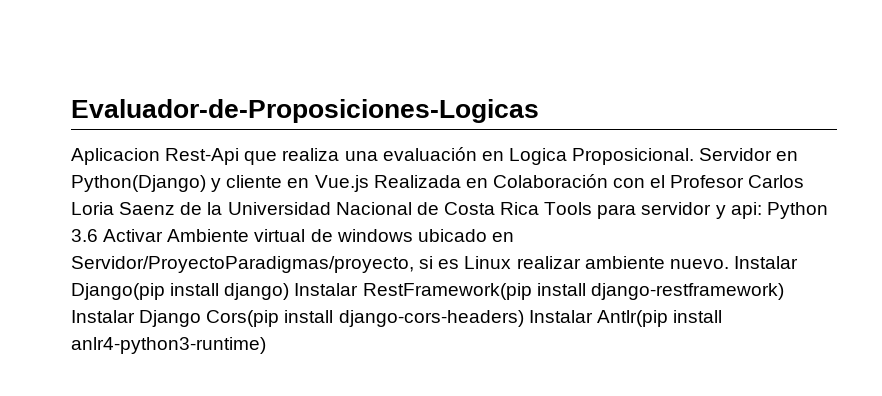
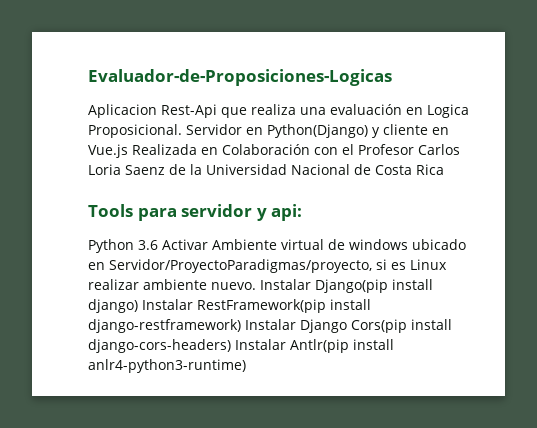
- Servidor en Python(Django) y cliente en Vue.js Realizada en Colaboración con el Profesor Carlos Loria Saenz de la Universidad Nacional de Costa Rica Tools para servidor y api: Python 3.6 Activar Ambiente virtual de windows ubicado en Servidor/ProyectoParadigmas/proyecto, si es Linux realizar ambiente nuevo.
+ Servidor en Python(Django) y cliente en Vue.js Realizada en Colaboración con el Profesor Carlos Loria Saenz de la Universidad Nacional de Costa Rica
+ Tools para servidor y api:
+ Python 3.6 Activar Ambiente virtual de windows ubicado en Servidor/ProyectoParadigmas/proyecto, si es Linux realizar ambiente nuevo.

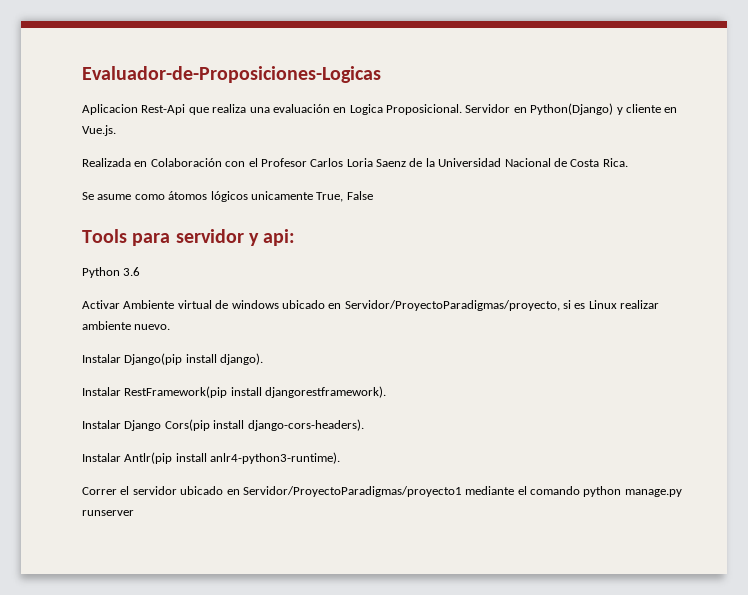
- Servidor en Python(Django) y cliente en Vue.js Realizada en Colaboración con el Profesor Carlos Loria Saenz de la Universidad Nacional de Costa Rica
+ Servidor en Python(Django) y cliente en Vue.js.
+ Realizada en Colaboración con el Profesor Carlos Loria Saenz de la Universidad Nacional de Costa Rica.
+ Se asume como átomos lógicos unicamente True, False
- Python 3.6 Activar Ambiente virtual de windows ubicado en Servidor/ProyectoParadigmas/proyecto, si es Linux realizar ambiente nuevo. Instalar Django(pip install django) Instalar RestFramework(pip install django-restframework) Instalar Django Cors(pip install django-cors-headers) Instalar Antlr(pip install anlr4-python3-runtime)
+ Python 3.6
+ Activar Ambiente virtual de windows ubicado en Servidor/ProyectoParadigmas/proyecto, si es Linux realizar ambiente nuevo.
+ Instalar Django(pip install django).
+ Instalar RestFramework(pip install djangorestframework).
+ Instalar Django Cors(pip install django-cors-headers).
+ Instalar Antlr(pip install anlr4-python3-runtime).
+ Correr el servidor ubicado en Servidor/ProyectoParadigmas/proyecto1 mediante el comando python manage.py runserver

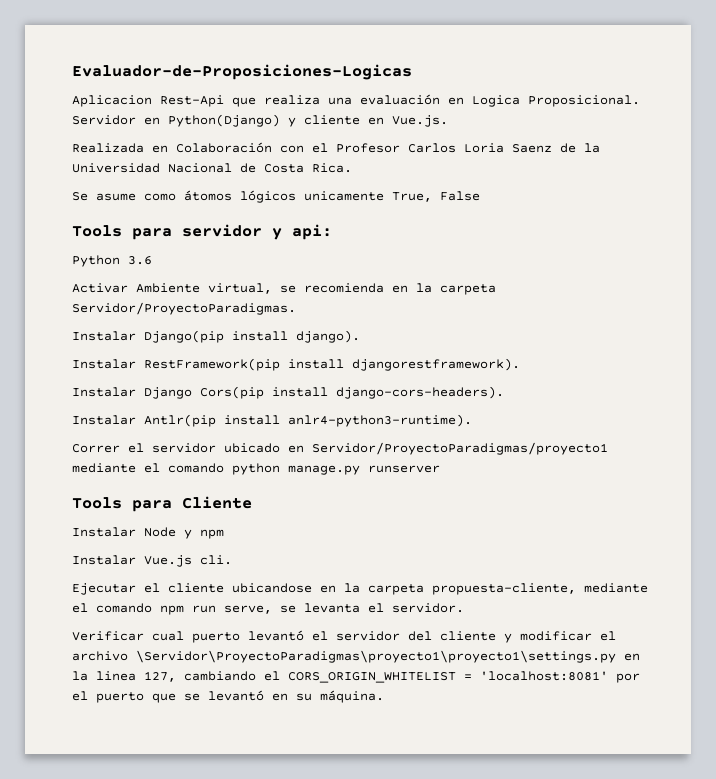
- Activar Ambiente virtual de windows ubicado en Servidor/ProyectoParadigmas/proyecto, si es Linux realizar ambiente nuevo.
+ Activar Ambiente virtual, se recomienda en la carpeta Servidor/ProyectoParadigmas.
+ Tools para Cliente
+ Instalar Node y npm
+ Instalar Vue.js cli.
+ Ejecutar el cliente ubicandose en la carpeta propuesta-cliente, mediante el comando npm run serve, se levanta el servidor.
+ Verificar cual puerto levantó el servidor del cliente y modificar el archivo \Servidor\ProyectoParadigmas\proyecto1\proyecto1\settings.py en la linea 127, cambiando el CORS_ORIGIN_WHITELIST = 'localhost:8081' por el puerto que se levantó en su máquina.

